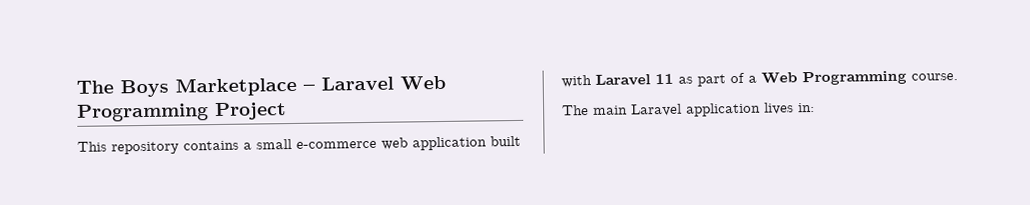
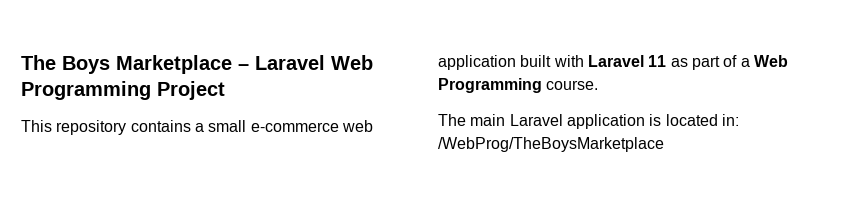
- The main Laravel application lives in:
+ The main Laravel application is located in: /WebProg/TheBoysMarketplace

